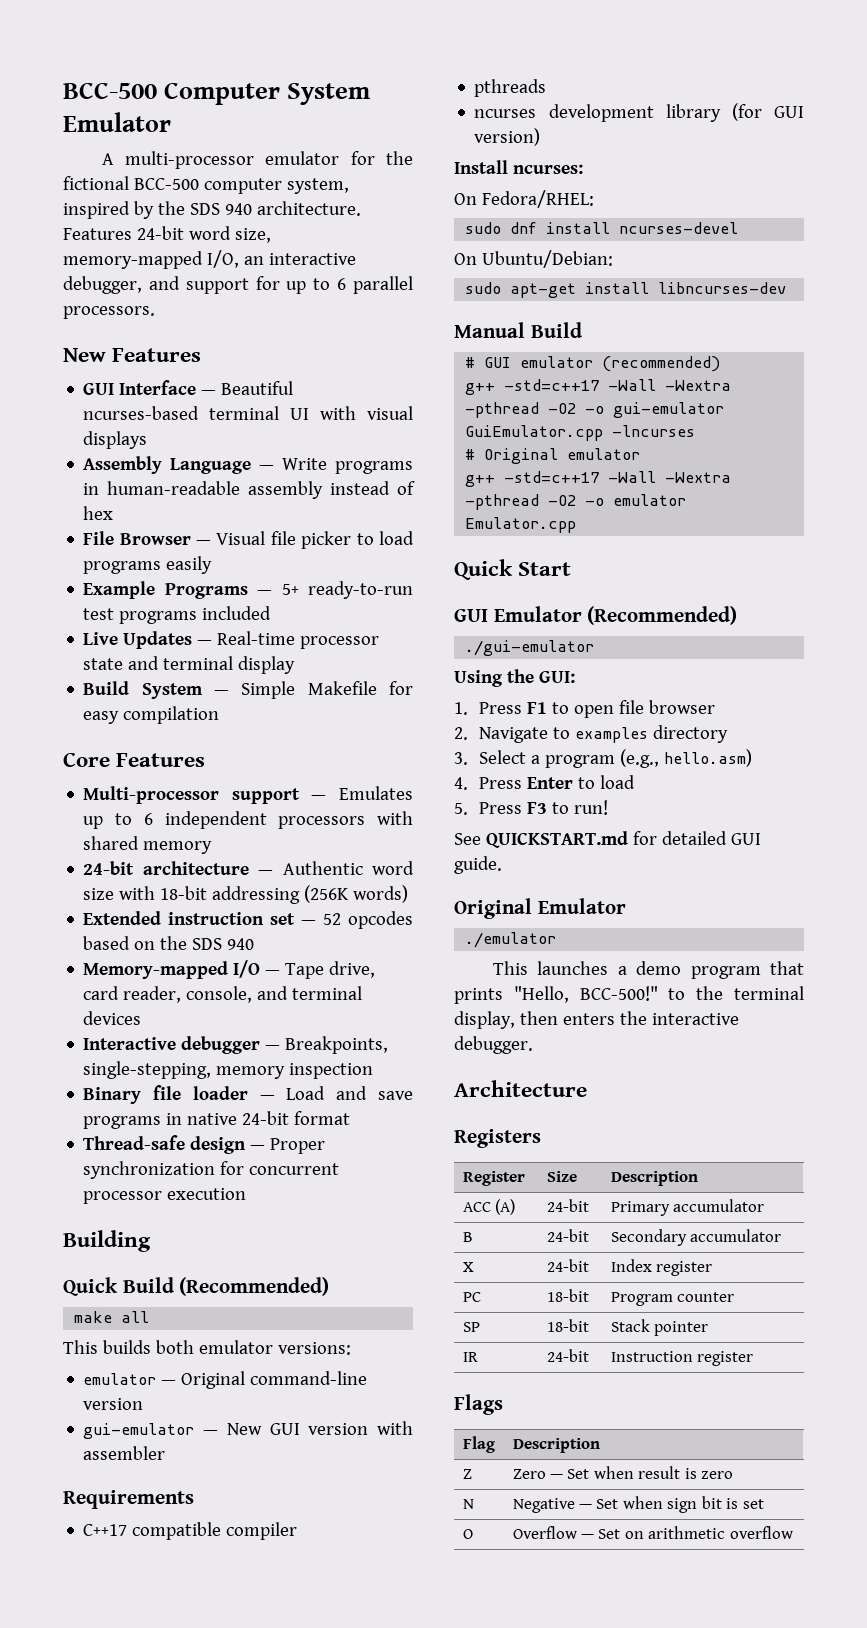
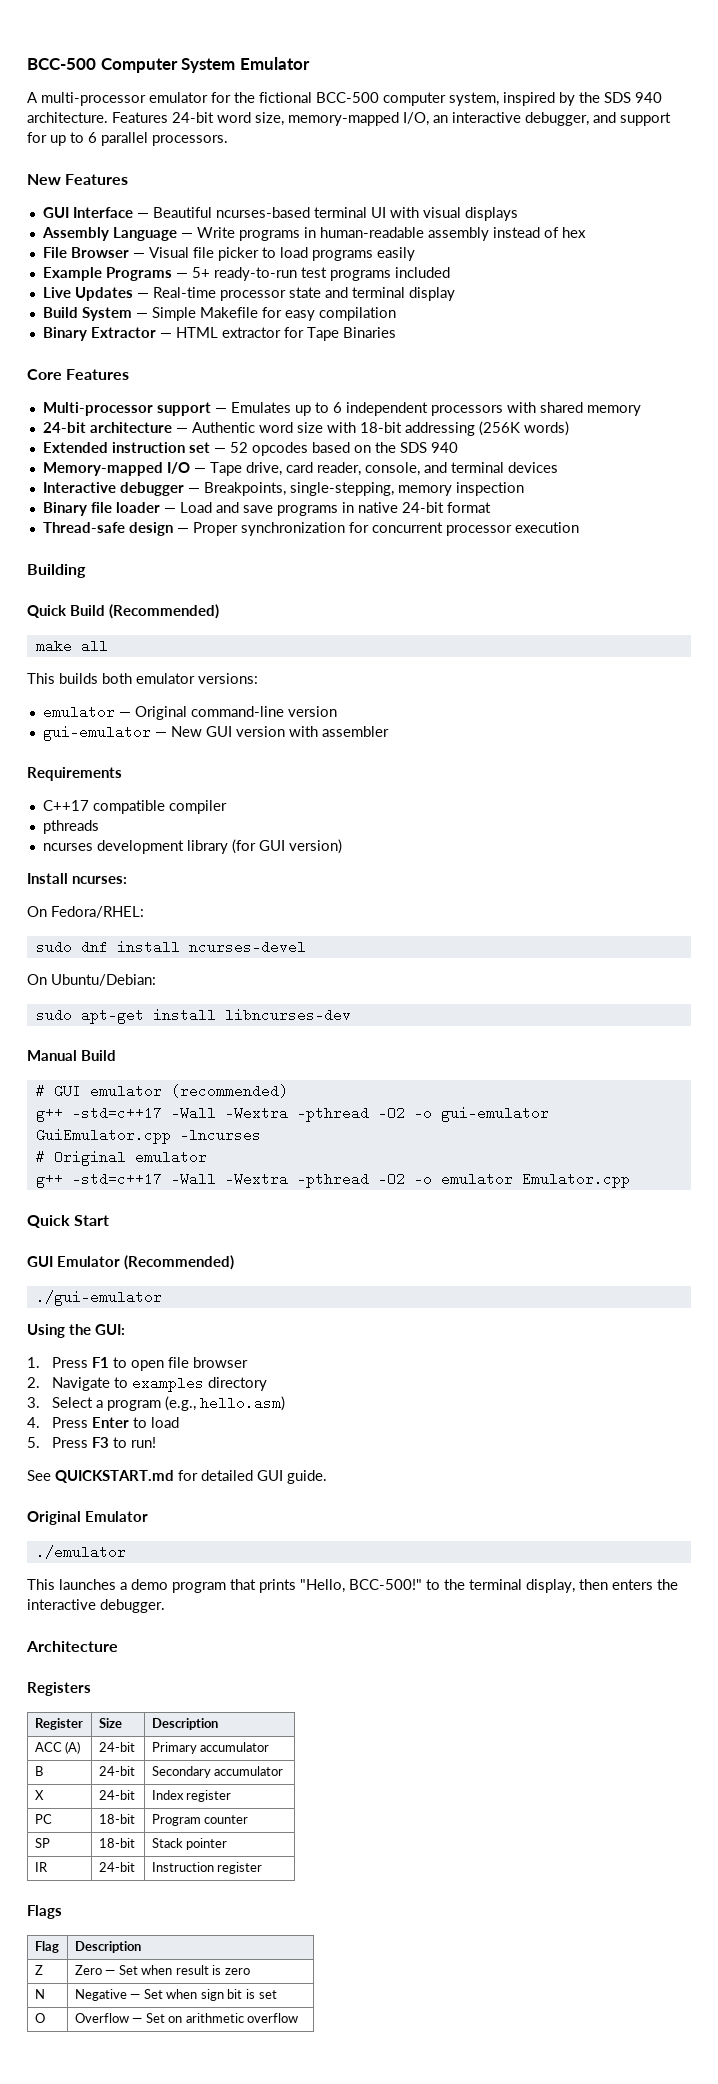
+ Binary Extractor — HTML extractor for Tape Binaries

